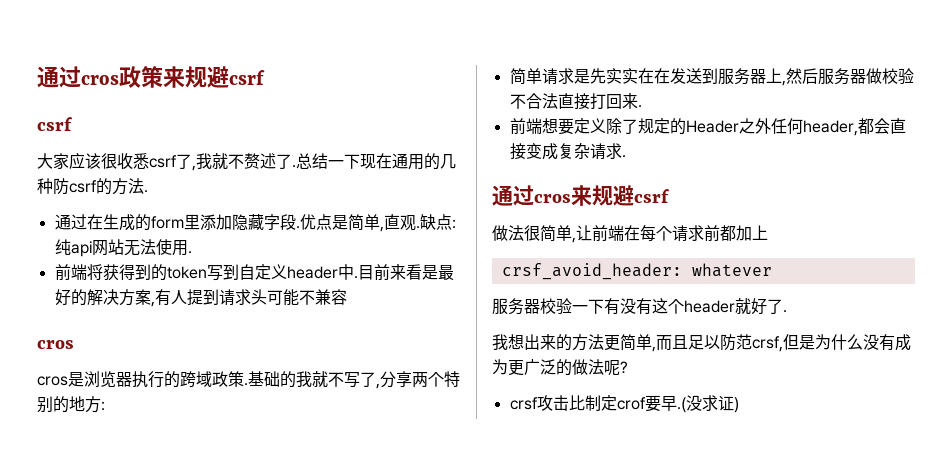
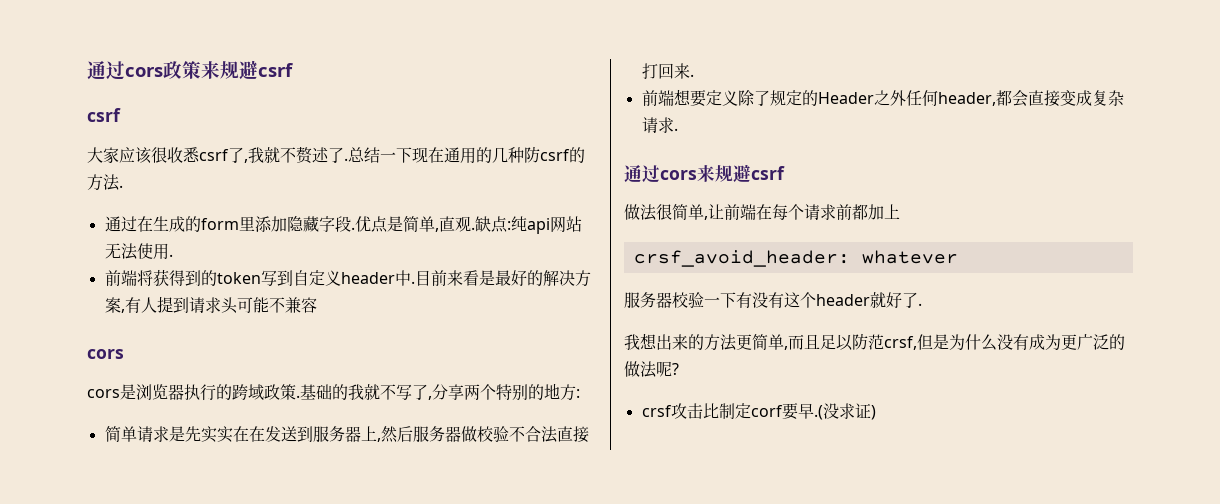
- 通过cros政策来规避csrf
+ 通过cors政策来规避csrf
  目前来看是最好的解决方案,有人提到请求头可能不兼容
- cros
- cros是浏览器执行的跨域政策.
+ cors
+ cors是浏览器执行的跨域政策.
- 通过cros来规避csrf
+ 通过cors来规避csrf
- crsf攻击比制定crof要早.(没求证)
+ crsf攻击比制定corf要早.(没求证)

